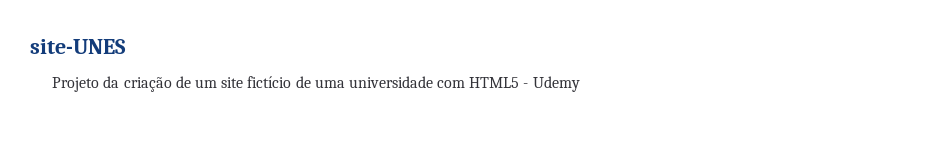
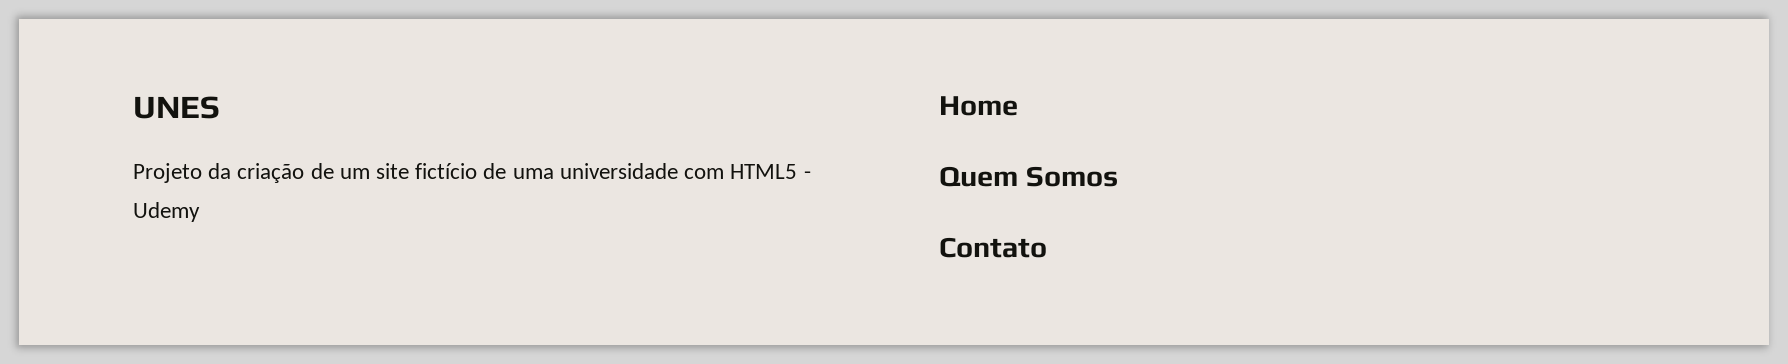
- site-UNES
+ UNES
+ Home
+ Quem Somos
+ Contato

